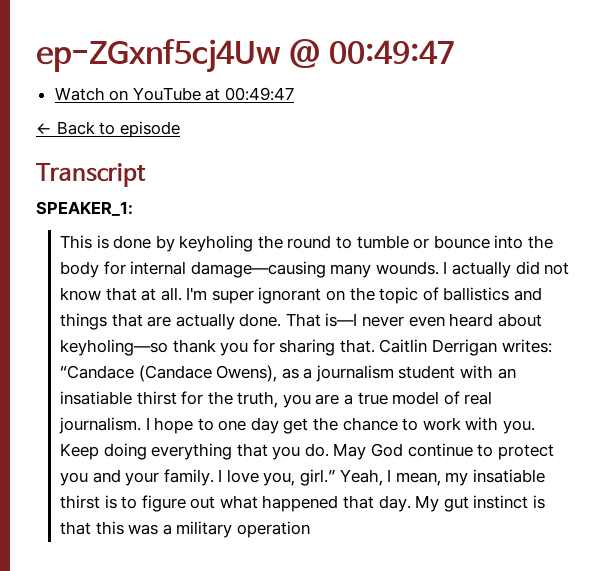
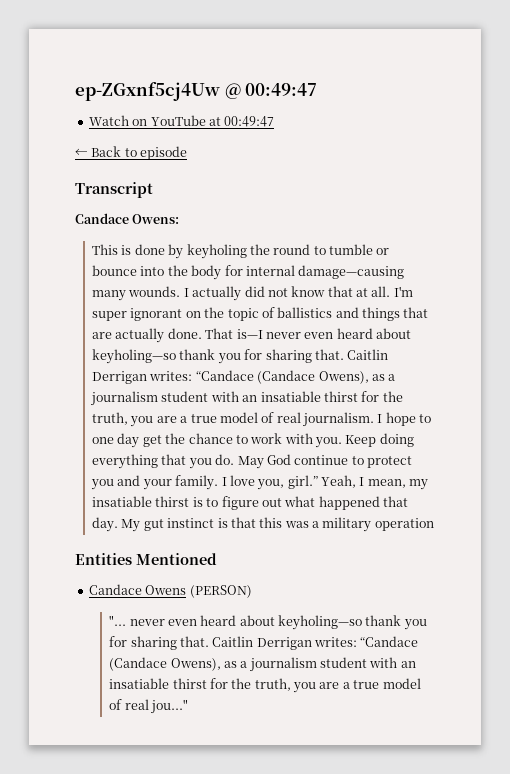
- SPEAKER_1:
+ Candace Owens:
+ Entities Mentioned
+ Candace Owens (PERSON)
+ "... never even heard about keyholing—so thank you for sharing that. Caitlin Derrigan writes: “Candace (Candace Owens), as a journalism student with an insatiable thirst for the truth, you are a true model of real jou..."

